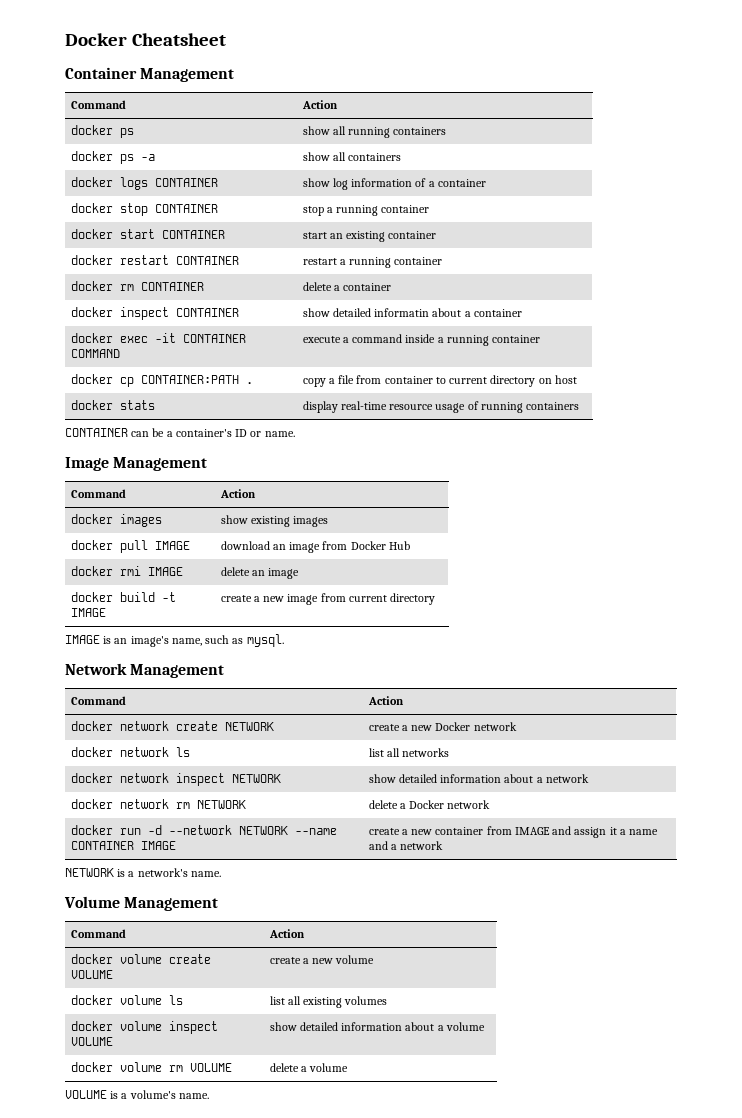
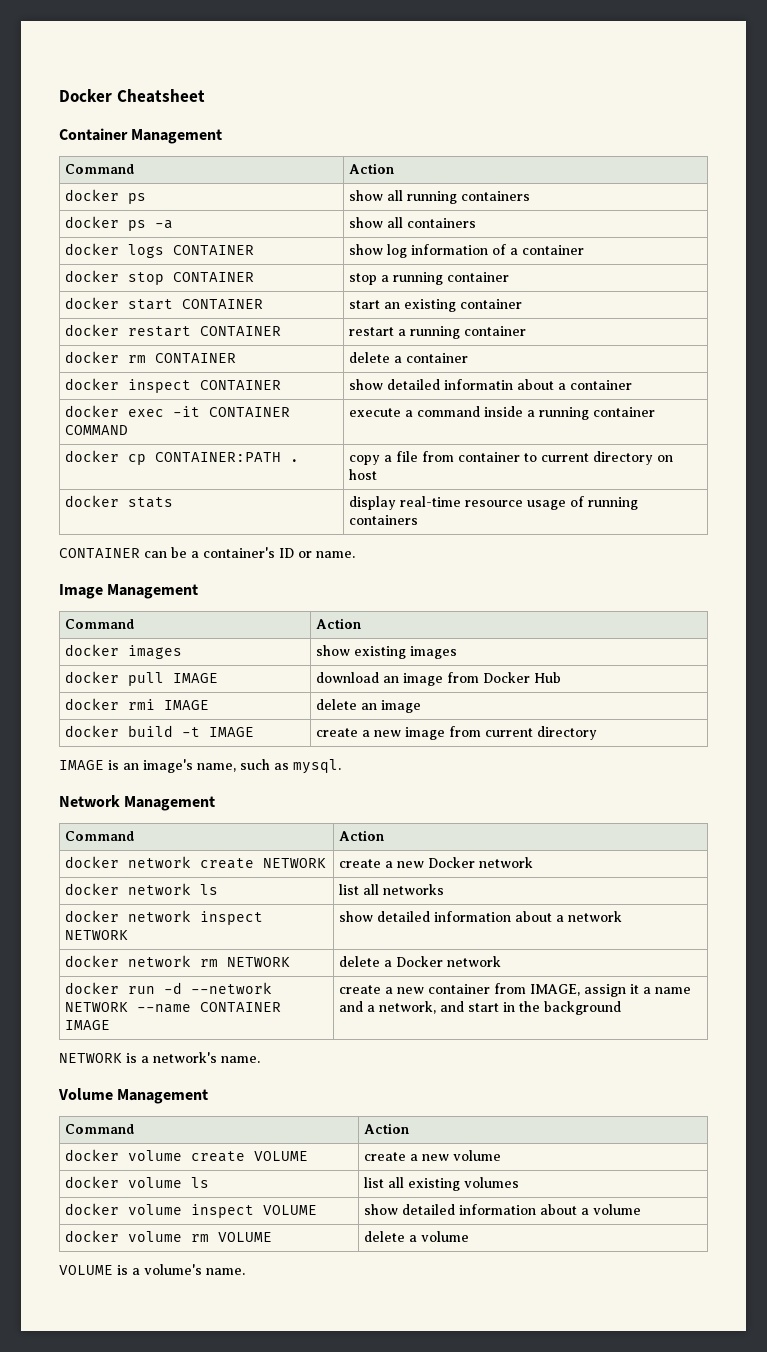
- docker run -d --network NETWORK --name CONTAINER IMAGE | create a new container from IMAGE and assign it a name and a network
+ docker run -d --network NETWORK --name CONTAINER IMAGE | create a new container from IMAGE, assign it a name and a network, and start in the background

